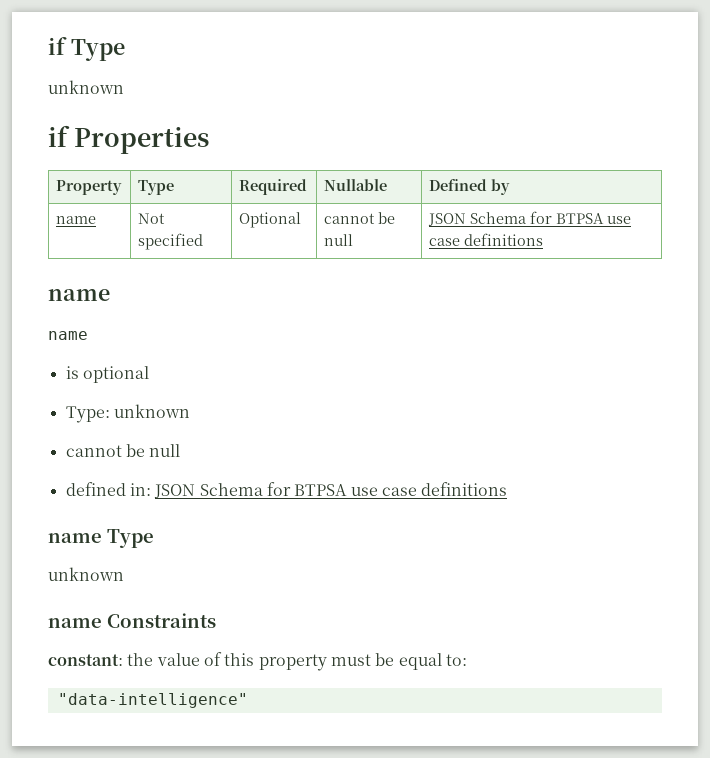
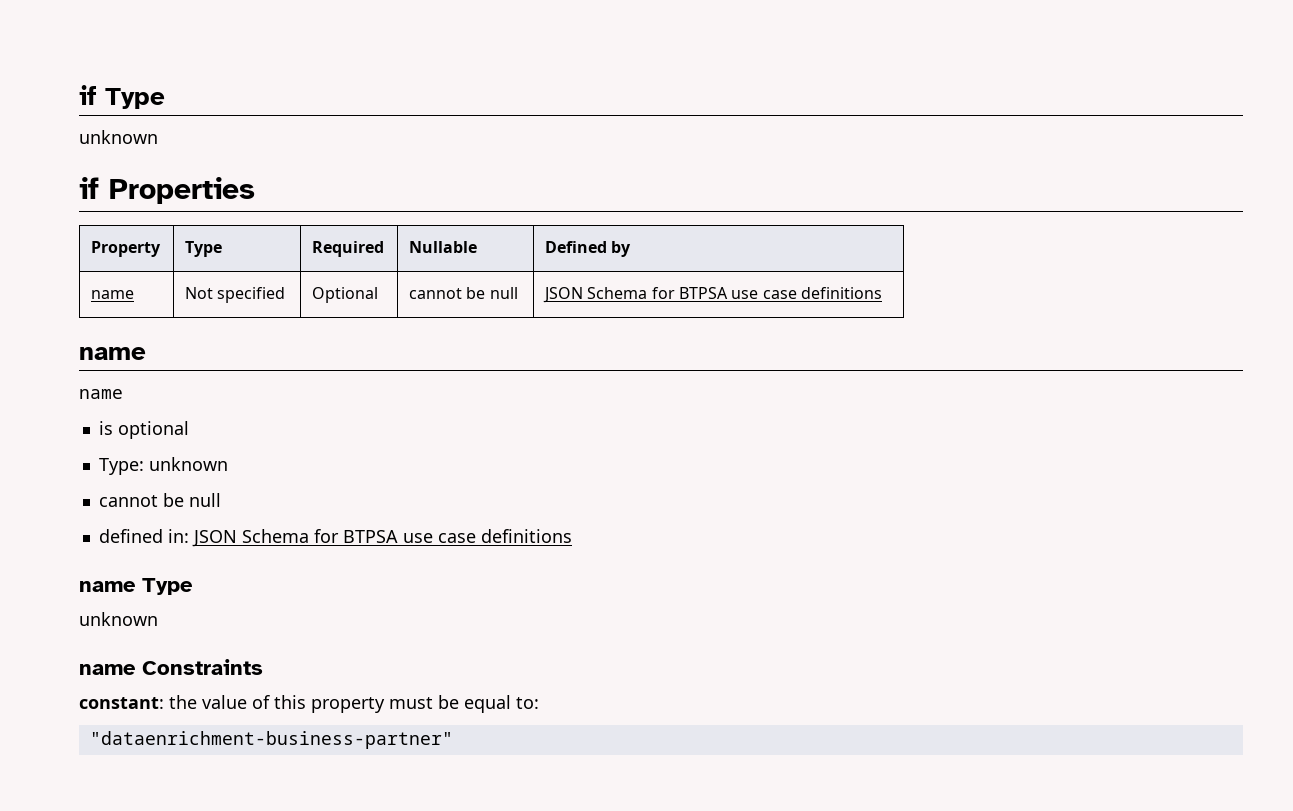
- "data-intelligence"
+ "dataenrichment-business-partner"

